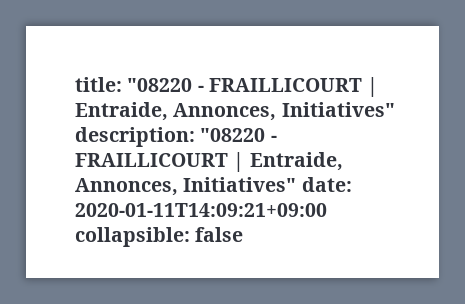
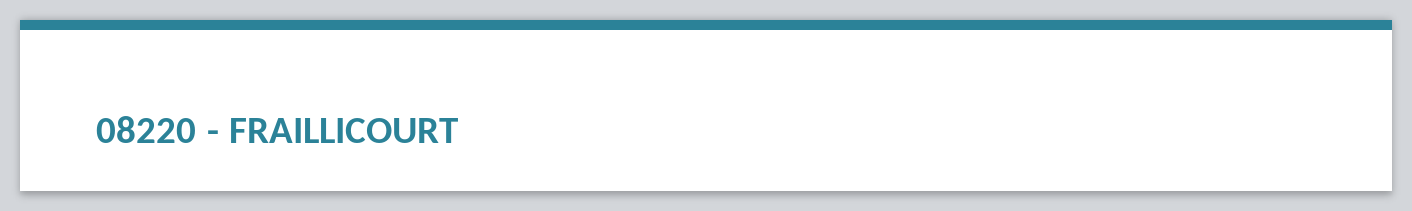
- title: "08220 - FRAILLICOURT | Entraide, Annonces, Initiatives" description: "08220 - FRAILLICOURT | Entraide, Annonces, Initiatives" date: 2020-01-11T14:09:21+09:00 collapsible: false
+ 08220 - FRAILLICOURT

